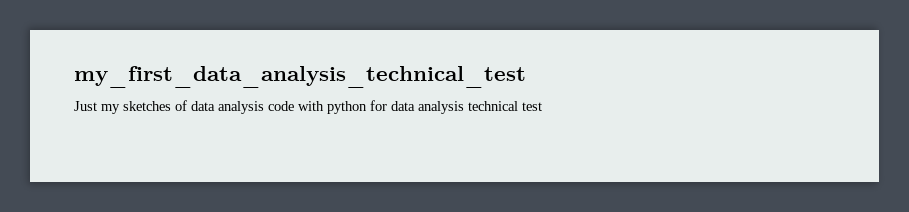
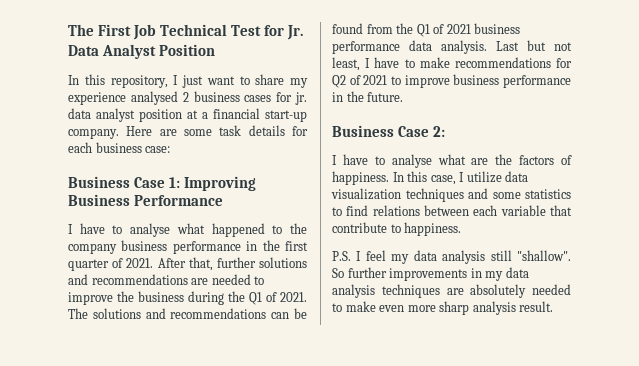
- my_first_data_analysis_technical_test
- Just my sketches of data analysis code with python for data analysis technical test
+ The First Job Technical Test for Jr. Data Analyst Position
+ In this repository, I just want to share my experience analysed 2 business cases for jr. data analyst position at a financial start-up company. Here are some task details for each business case:
+ Business Case 1: Improving Business Performance
+ I have to analyse what happened to the company business performance in the first quarter of 2021. After that, further solutions and recommendations are needed to improve the business during the Q1 of 2021. The solutions and recommendations can be found from the Q1 of 2021 business performance data analysis. Last but not least, I have to make recommendations for Q2 of 2021 to improve business performance in the future.
+ Business Case 2:
+ I have to analyse what are the factors of happiness. In this case, I utilize data visualization techniques and some statistics to find relations between each variable that contribute to happiness.
+ P.S. I feel my data analysis still "shallow". So further improvements in my data analysis techniques are absolutely needed to make even more sharp analysis result.

